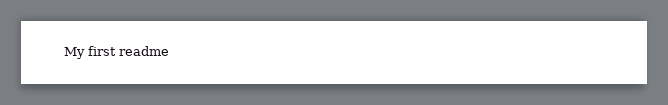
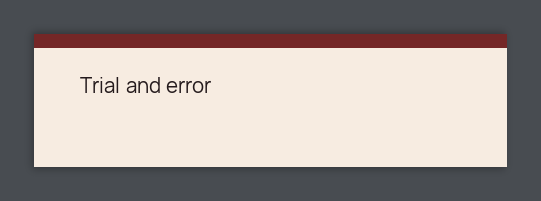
- My first readme
+ Trial and error

